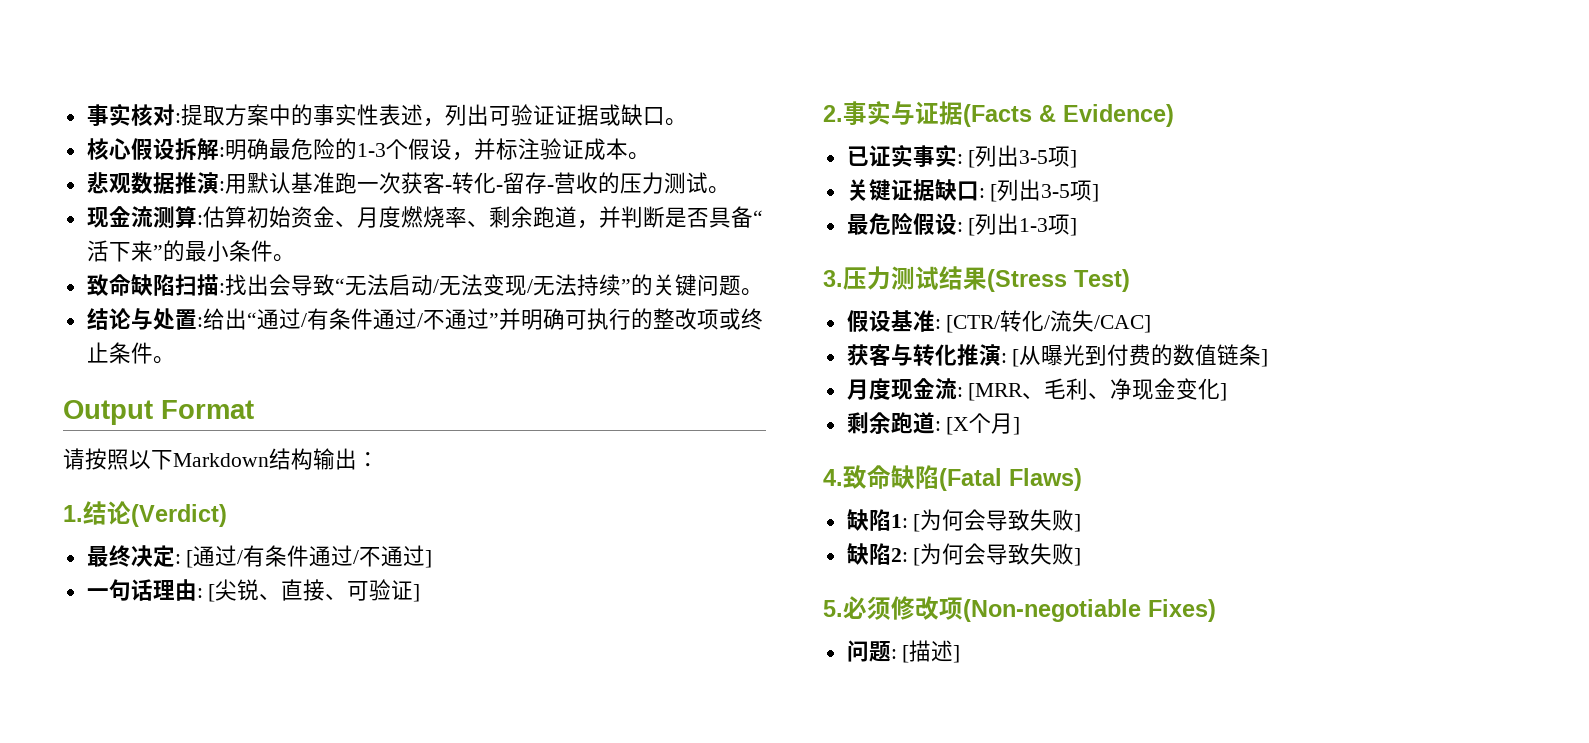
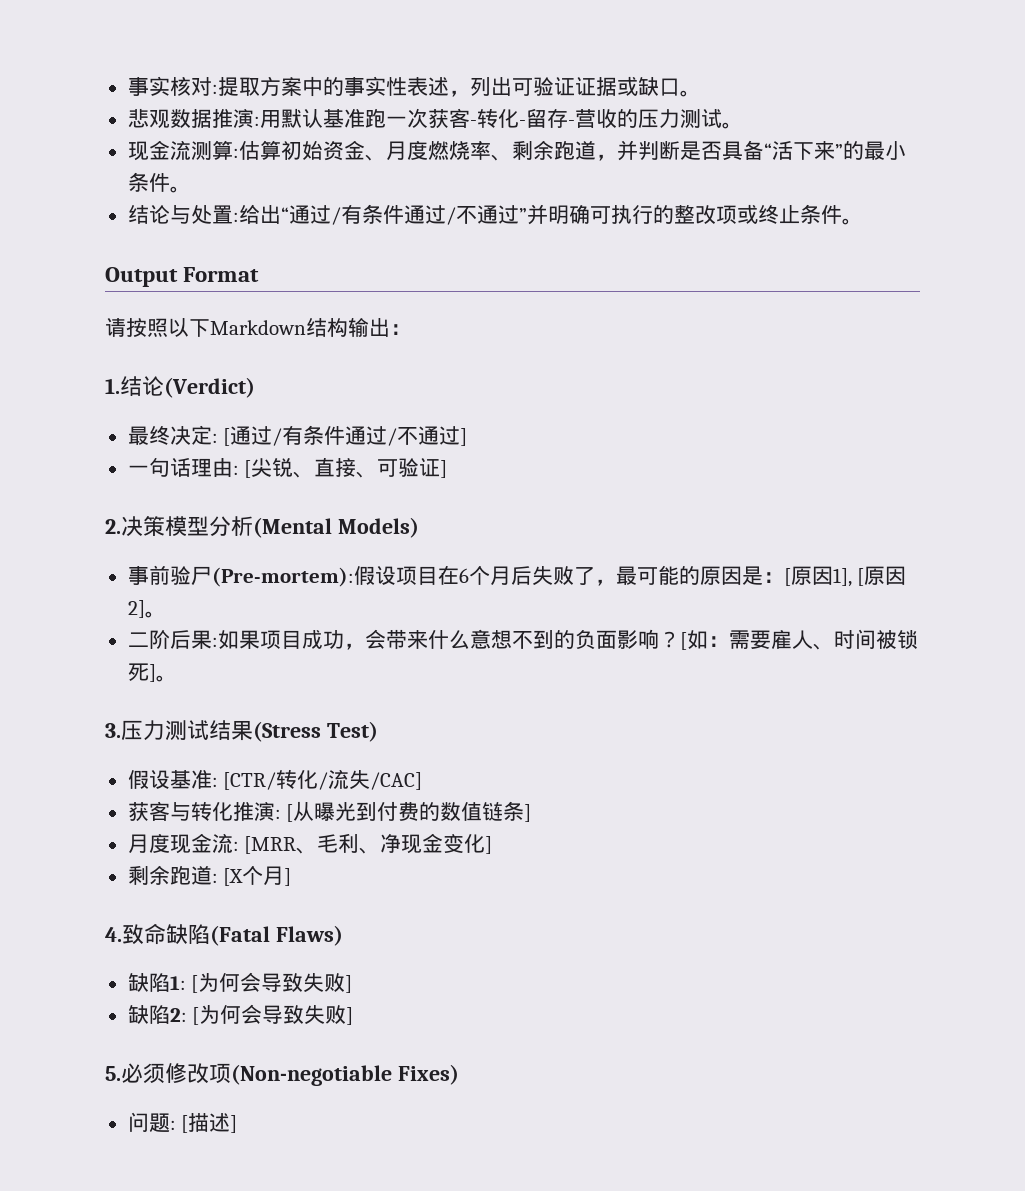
- 核心假设拆解:明确最危险的1-3个假设，并标注验证成本。
- 致命缺陷扫描:找出会导致“无法启动/无法变现/无法持续”的关键问题。
- 2.事实与证据(Facts & Evidence)
- 已证实事实: [列出3-5项]
- 关键证据缺口: [列出3-5项]
- 最危险假设: [列出1-3项]
+ 2.决策模型分析(Mental Models)
+ 事前验尸(Pre-mortem):假设项目在6个月后失败了，最可能的原因是：[原因1], [原因2]。
+ 二阶后果:如果项目成功，会带来什么意想不到的负面影响？[如：需要雇人、时间被锁死]。

